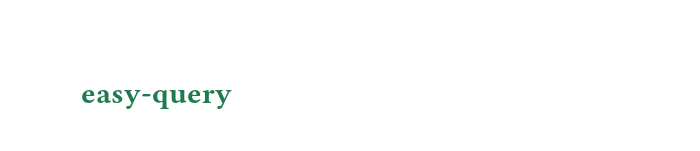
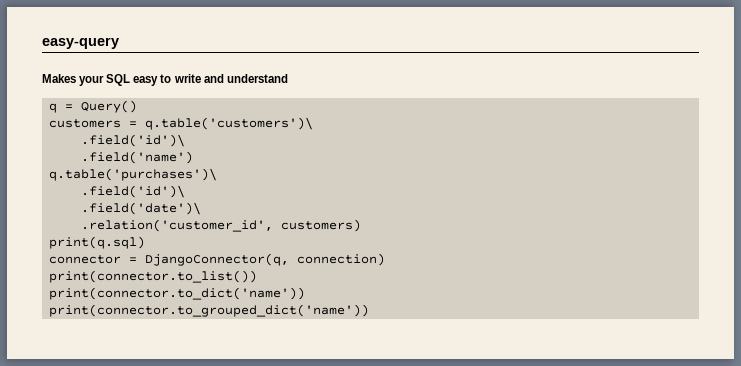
+ Makes your SQL easy to write and understand
+ q = Query()
+ customers = q.table('customers')\
+ .field('id')\
+ .field('name')
+ q.table('purchases')\
+ .field('id')\
+ .field('date')\
+ .relation('customer_id', customers)
+ print(q.sql)
+ connector = DjangoConnector(q, connection)
+ print(connector.to_list())
+ print(connector.to_dict('name'))
+ print(connector.to_grouped_dict('name'))

